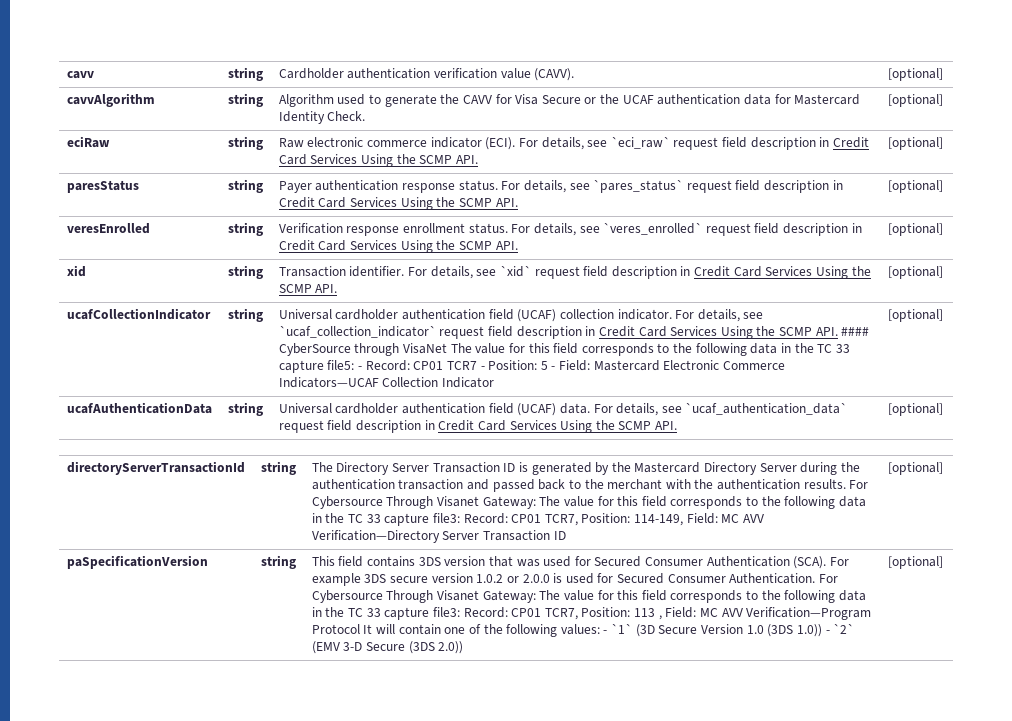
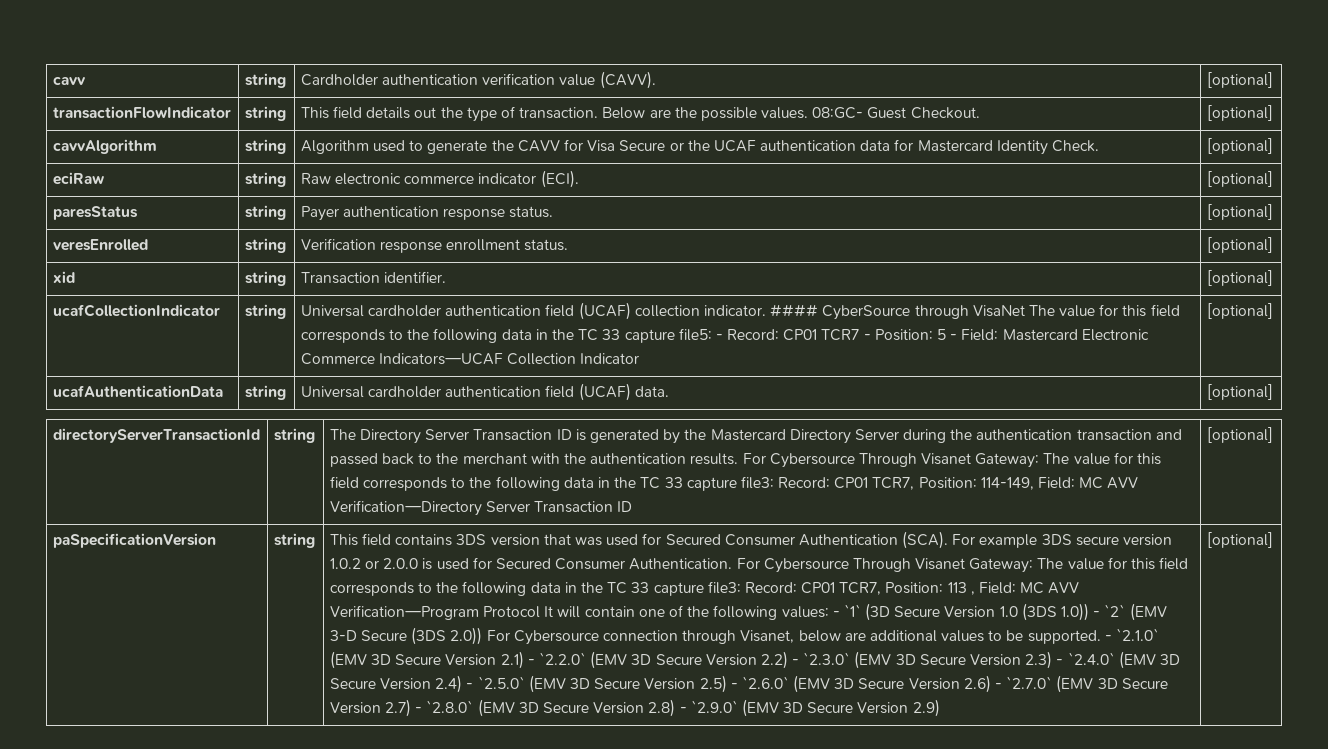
+ transactionFlowIndicator | string | This field details out the type of transaction. Below are the possible values. 08:GC- Guest Checkout. | [optional]
- eciRaw | string | Raw electronic commerce indicator (ECI). For details, see `eci_raw` request field description in Credit Card Services Using the SCMP API. | [optional]
+ eciRaw | string | Raw electronic commerce indicator (ECI). | [optional]
- paresStatus | string | Payer authentication response status. For details, see `pares_status` request field description in Credit Card Services Using the SCMP API. | [optional]
+ paresStatus | string | Payer authentication response status. | [optional]
- veresEnrolled | string | Verification response enrollment status. For details, see `veres_enrolled` request field description in Credit Card Services Using the SCMP API. | [optional]
+ veresEnrolled | string | Verification response enrollment status. | [optional]
- xid | string | Transaction identifier. For details, see `xid` request field description in Credit Card Services Using the SCMP API. | [optional]
+ xid | string | Transaction identifier. | [optional]
- For details, see `ucaf_collection_indicator` request field description in Credit Card Services Using the SCMP API. #### CyberSource through VisaNet The value for this field corresponds to the following data in the TC 33 capture file5: - Record: CP01 TCR7 - Position: 5 - Field: Mastercard Electronic Commerce Indicators—UCAF Collection Indicator
+ #### CyberSource through VisaNet The value for this field corresponds to the following data in the TC 33 capture file5: - Record: CP01 TCR7 - Position: 5 - Field: Mastercard Electronic Commerce Indicators—UCAF Collection Indicator
- ucafAuthenticationData | string | Universal cardholder authentication field (UCAF) data. For details, see `ucaf_authentication_data` request field description in Credit Card Services Using the SCMP API. | [optional]
+ ucafAuthenticationData | string | Universal cardholder authentication field (UCAF) data. | [optional]
- For Cybersource Through Visanet Gateway: The value for this field corresponds to the following data in the TC 33 capture file3: Record: CP01 TCR7, Position: 113 , Field: MC AVV Verification—Program Protocol It will contain one of the following values: - `1` (3D Secure Version 1.0 (3DS 1.0)) - `2` (EMV 3-D Secure (3DS 2.0))
+ For Cybersource Through Visanet Gateway: The value for this field corresponds to the following data in the TC 33 capture file3: Record: CP01 TCR7, Position: 113 , Field: MC AVV Verification—Program Protocol It will contain one of the following values: - `1` (3D Secure Version 1.0 (3DS 1.0)) - `2` (EMV 3-D Secure (3DS 2.0)) For Cybersource connection through Visanet, below are additional values to be supported. - `2.1.0` (EMV 3D Secure Version 2.1) - `2.2.0` (EMV 3D Secure Version 2.2) - `2.3.0` (EMV 3D Secure Version 2.3) - `2.4.0` (EMV 3D Secure Version 2.4) - `2.5.0` (EMV 3D Secure Version 2.5) - `2.6.0` (EMV 3D Secure Version 2.6) - `2.7.0` (EMV 3D Secure Version 2.7) - `2.8.0` (EMV 3D Secure Version 2.8) - `2.9.0` (EMV 3D Secure Version 2.9)

